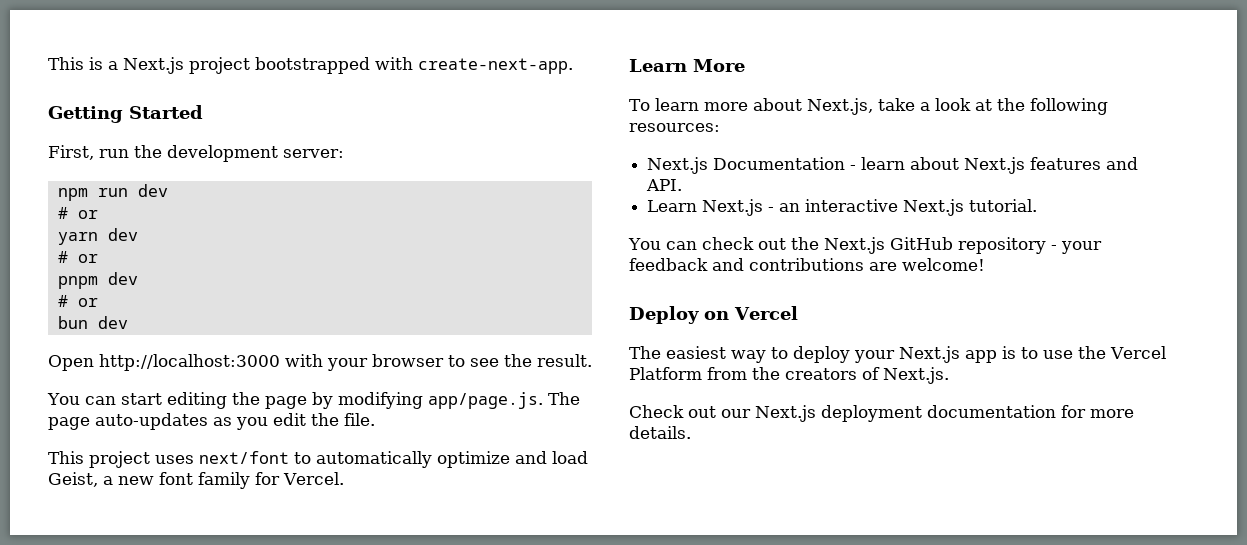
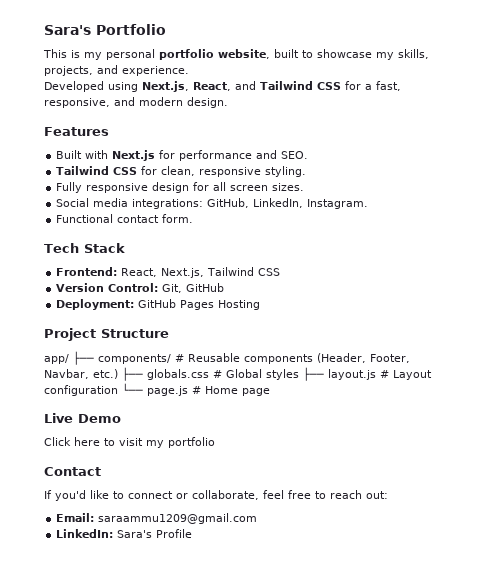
- This is a Next.js project bootstrapped with create-next-app.
- Getting Started
- First, run the development server:
- npm run dev
- # or
- yarn dev
- # or
- pnpm dev
- # or
- bun dev
- Open http://localhost:3000 with your browser to see the result.
- You can start editing the page by modifying app/page.js. The page auto-updates as you edit the file.
- This project uses next/font to automatically optimize and load Geist, a new font family for Vercel.
- Learn More
- To learn more about Next.js, take a look at the following resources:
- Next.js Documentation - learn about Next.js features and API.
- Learn Next.js - an interactive Next.js tutorial.
- You can check out the Next.js GitHub repository - your feedback and contributions are welcome!
- Deploy on Vercel
- The easiest way to deploy your Next.js app is to use the Vercel Platform from the creators of Next.js.
- Check out our Next.js deployment documentation for more details.
+ Sara's Portfolio
+ This is my personal portfolio website, built to showcase my skills, projects, and experience.
+ Developed using Next.js, React, and Tailwind CSS for a fast, responsive, and modern design.
+ Features
+ Built with Next.js for performance and SEO.
+ Tailwind CSS for clean, responsive styling.
+ Fully responsive design for all screen sizes.
+ Social media integrations: GitHub, LinkedIn, Instagram.
+ Functional contact form.
+ Tech Stack
+ Frontend: React, Next.js, Tailwind CSS
+ Version Control: Git, GitHub
+ Deployment: GitHub Pages Hosting
+ Project Structure
+ app/ ├── components/ # Reusable components (Header, Footer, Navbar, etc.) ├── globals.css # Global styles ├── layout.js # Layout configuration └── page.js # Home page
+ Live Demo
+ Click here to visit my portfolio
+ Contact
+ If you'd like to connect or collaborate, feel free to reach out:
+ Email: saraammu1209@gmail.com
+ LinkedIn: Sara's Profile

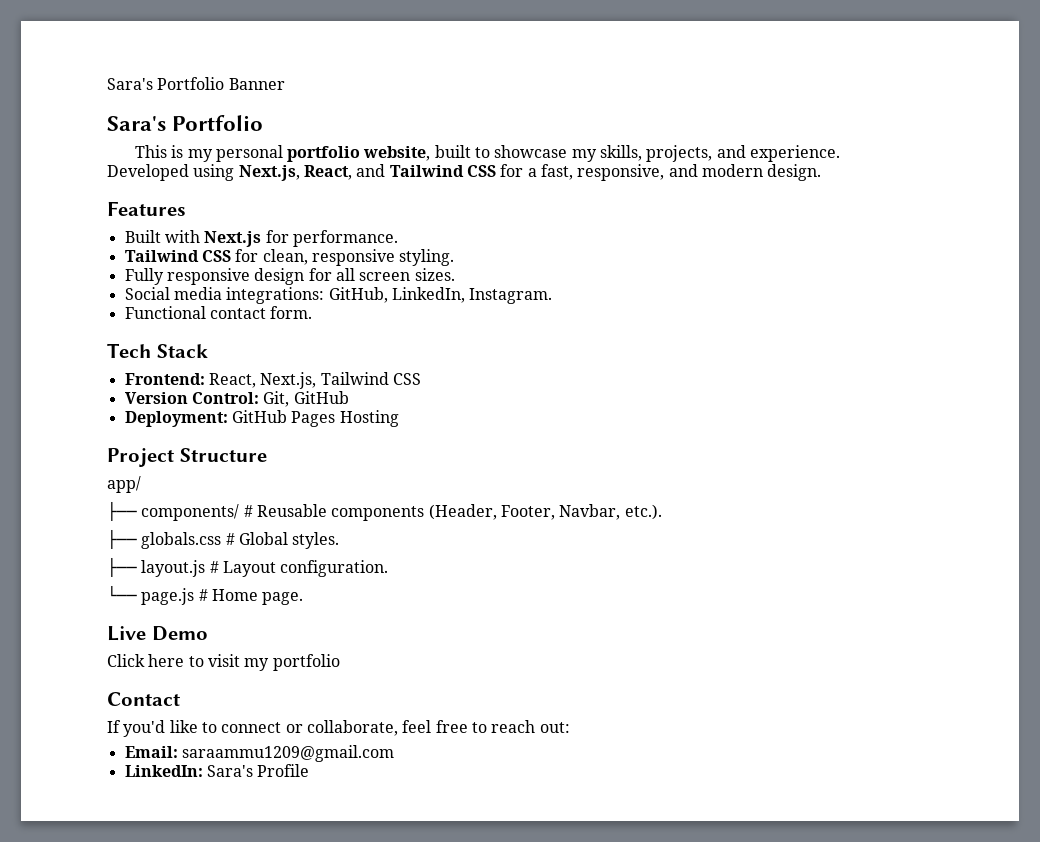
+ Sara's Portfolio Banner
- Built with Next.js for performance and SEO.
+ Built with Next.js for performance.
- app/ ├── components/ # Reusable components (Header, Footer, Navbar, etc.) ├── globals.css # Global styles ├── layout.js # Layout configuration └── page.js # Home page
+ app/
+ ├── components/ # Reusable components (Header, Footer, Navbar, etc.).
+ ├── globals.css # Global styles.
+ ├── layout.js # Layout configuration.
+ └── page.js # Home page.

